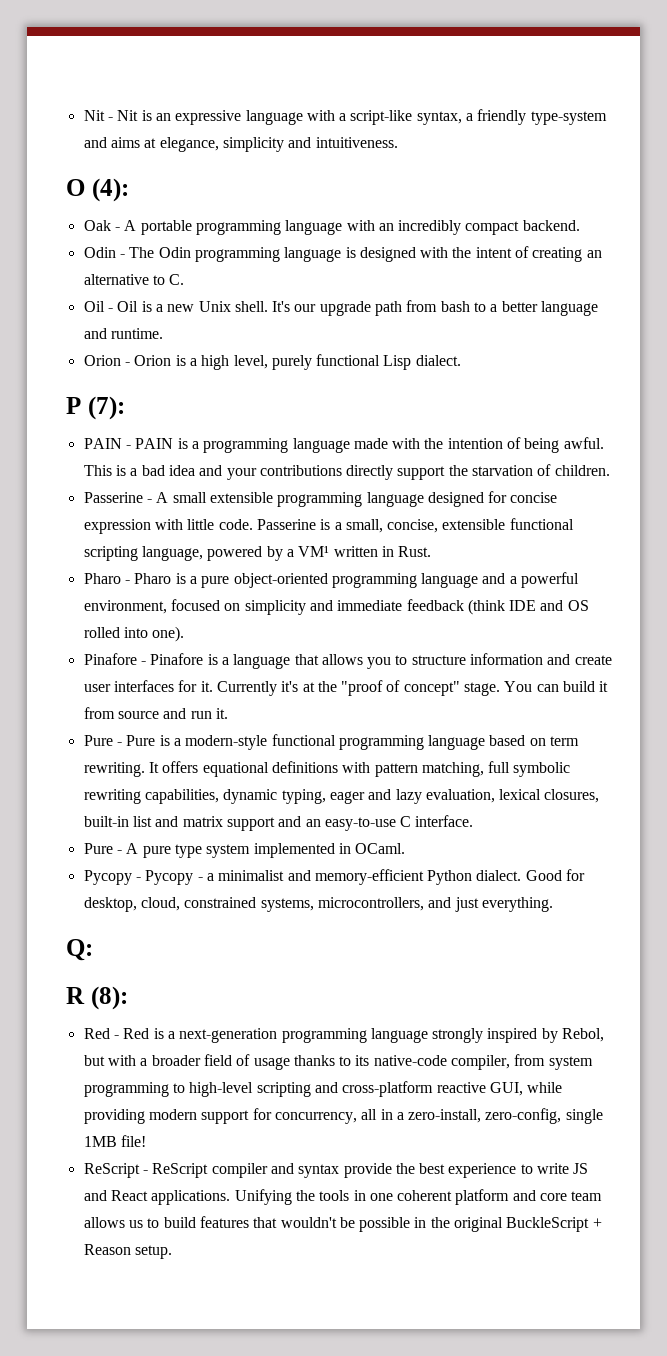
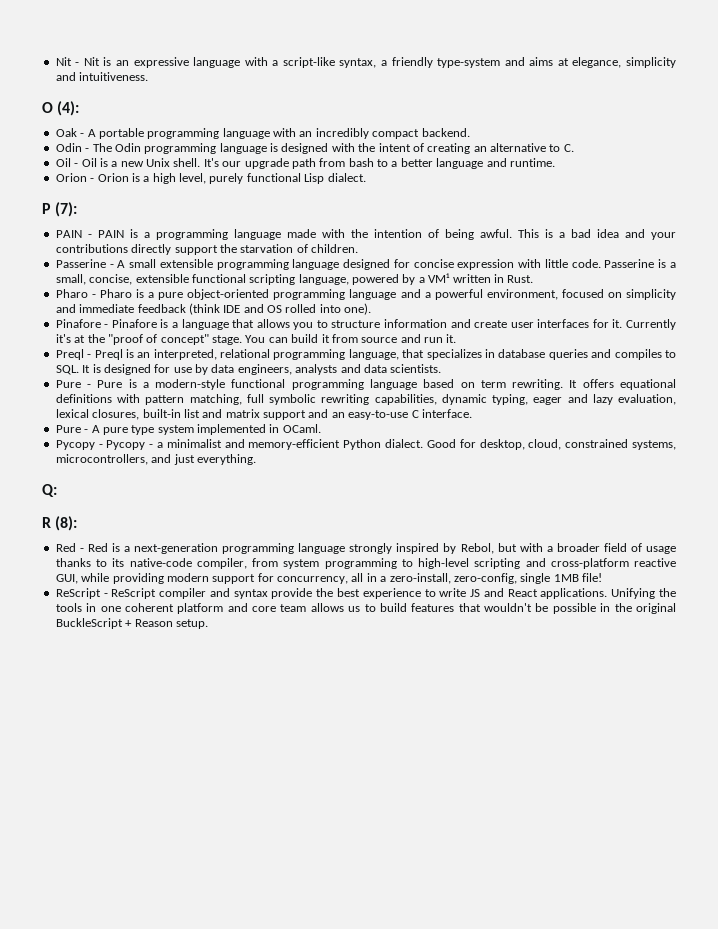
+ Preql - Preql is an interpreted, relational programming language, that specializes in database queries and compiles to SQL. It is designed for use by data engineers, analysts and data scientists.

